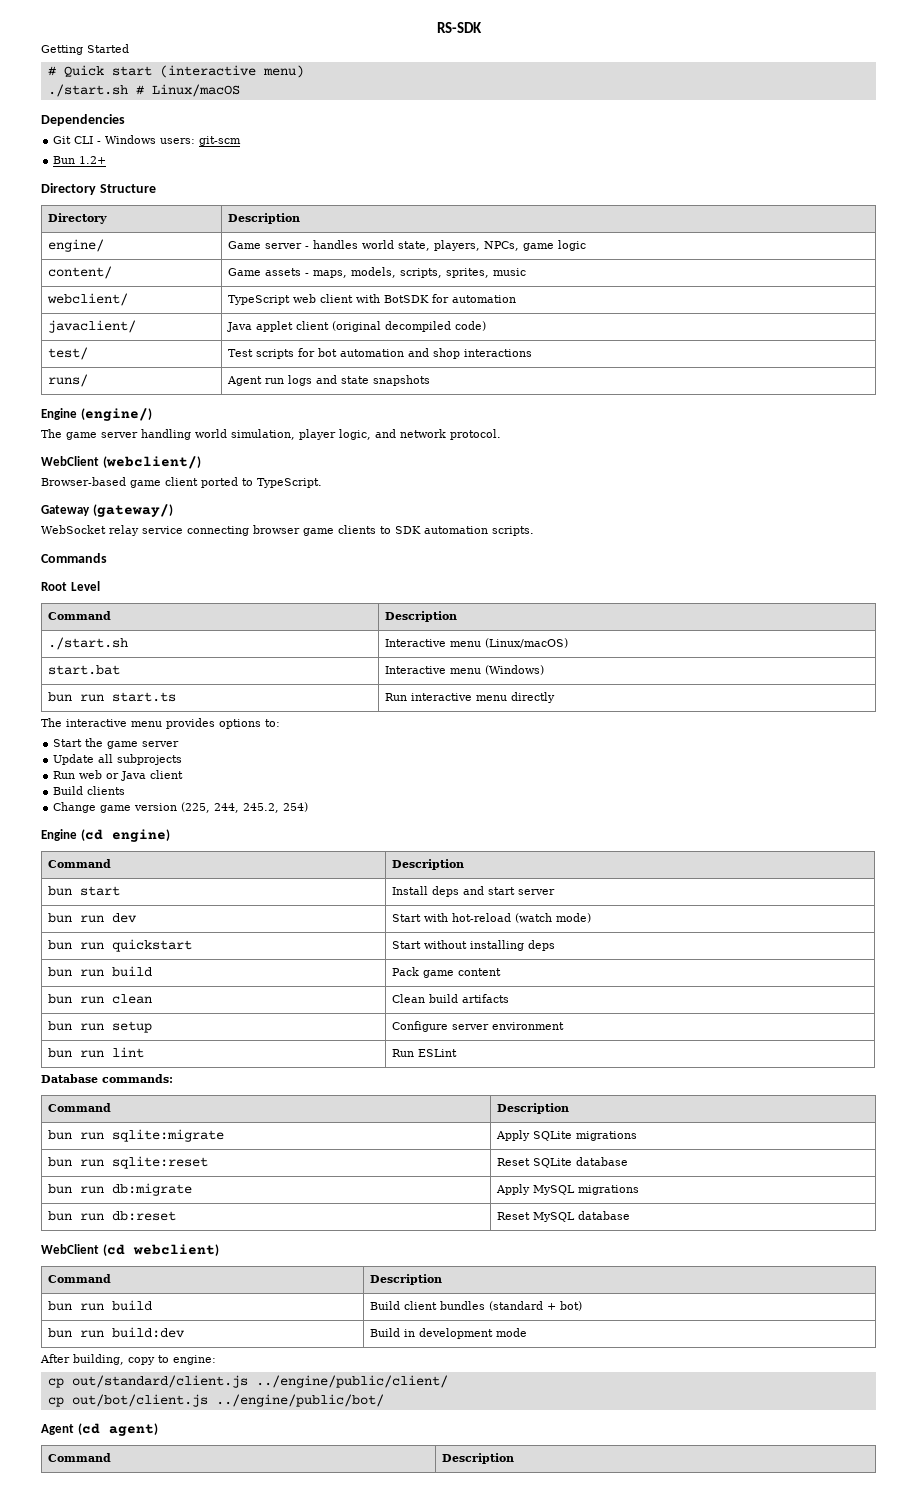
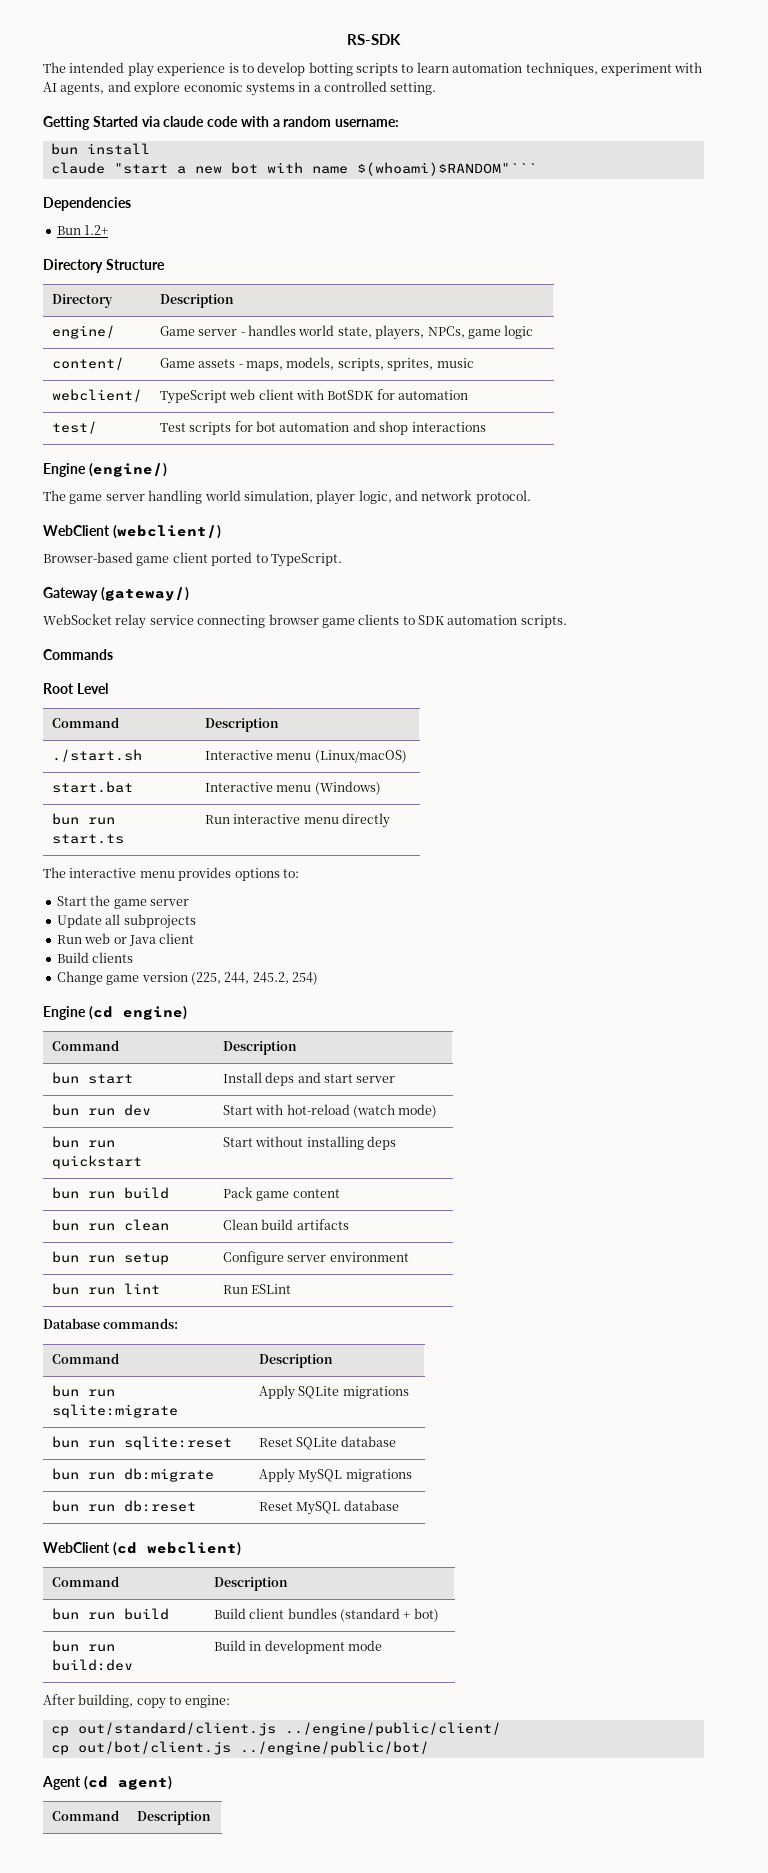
- Getting Started
- # Quick start (interactive menu)
- ./start.sh # Linux/macOS
+ The intended play experience is to develop botting scripts to learn automation techniques, experiment with AI agents, and explore economic systems in a controlled setting.
+ Getting Started via claude code with a random username:
+ bun install
+ claude "start a new bot with name $(whoami)$RANDOM"```
  Dependencies
- Git CLI - Windows users: git-scm
- javaclient/ | Java applet client (original decompiled code)
- runs/ | Agent run logs and state snapshots

